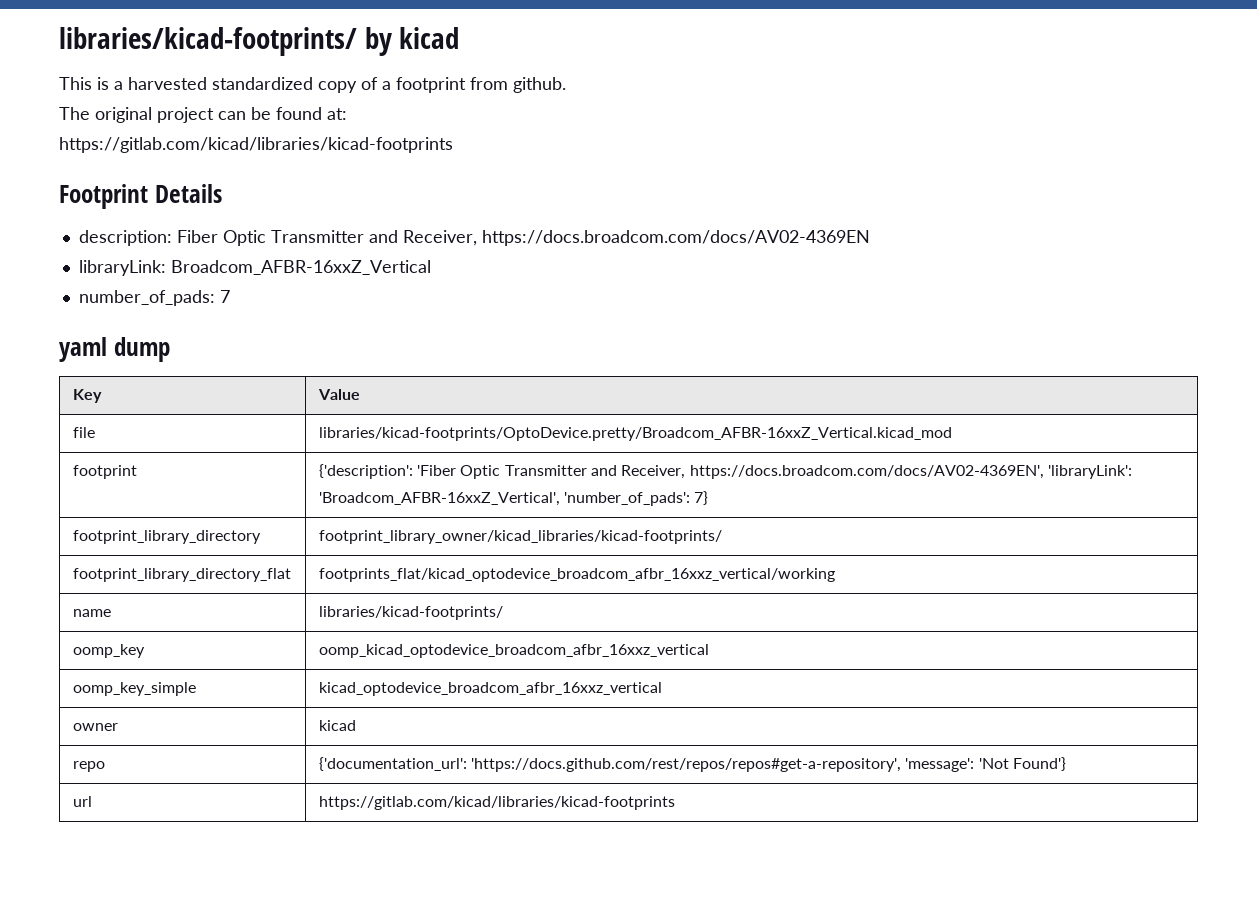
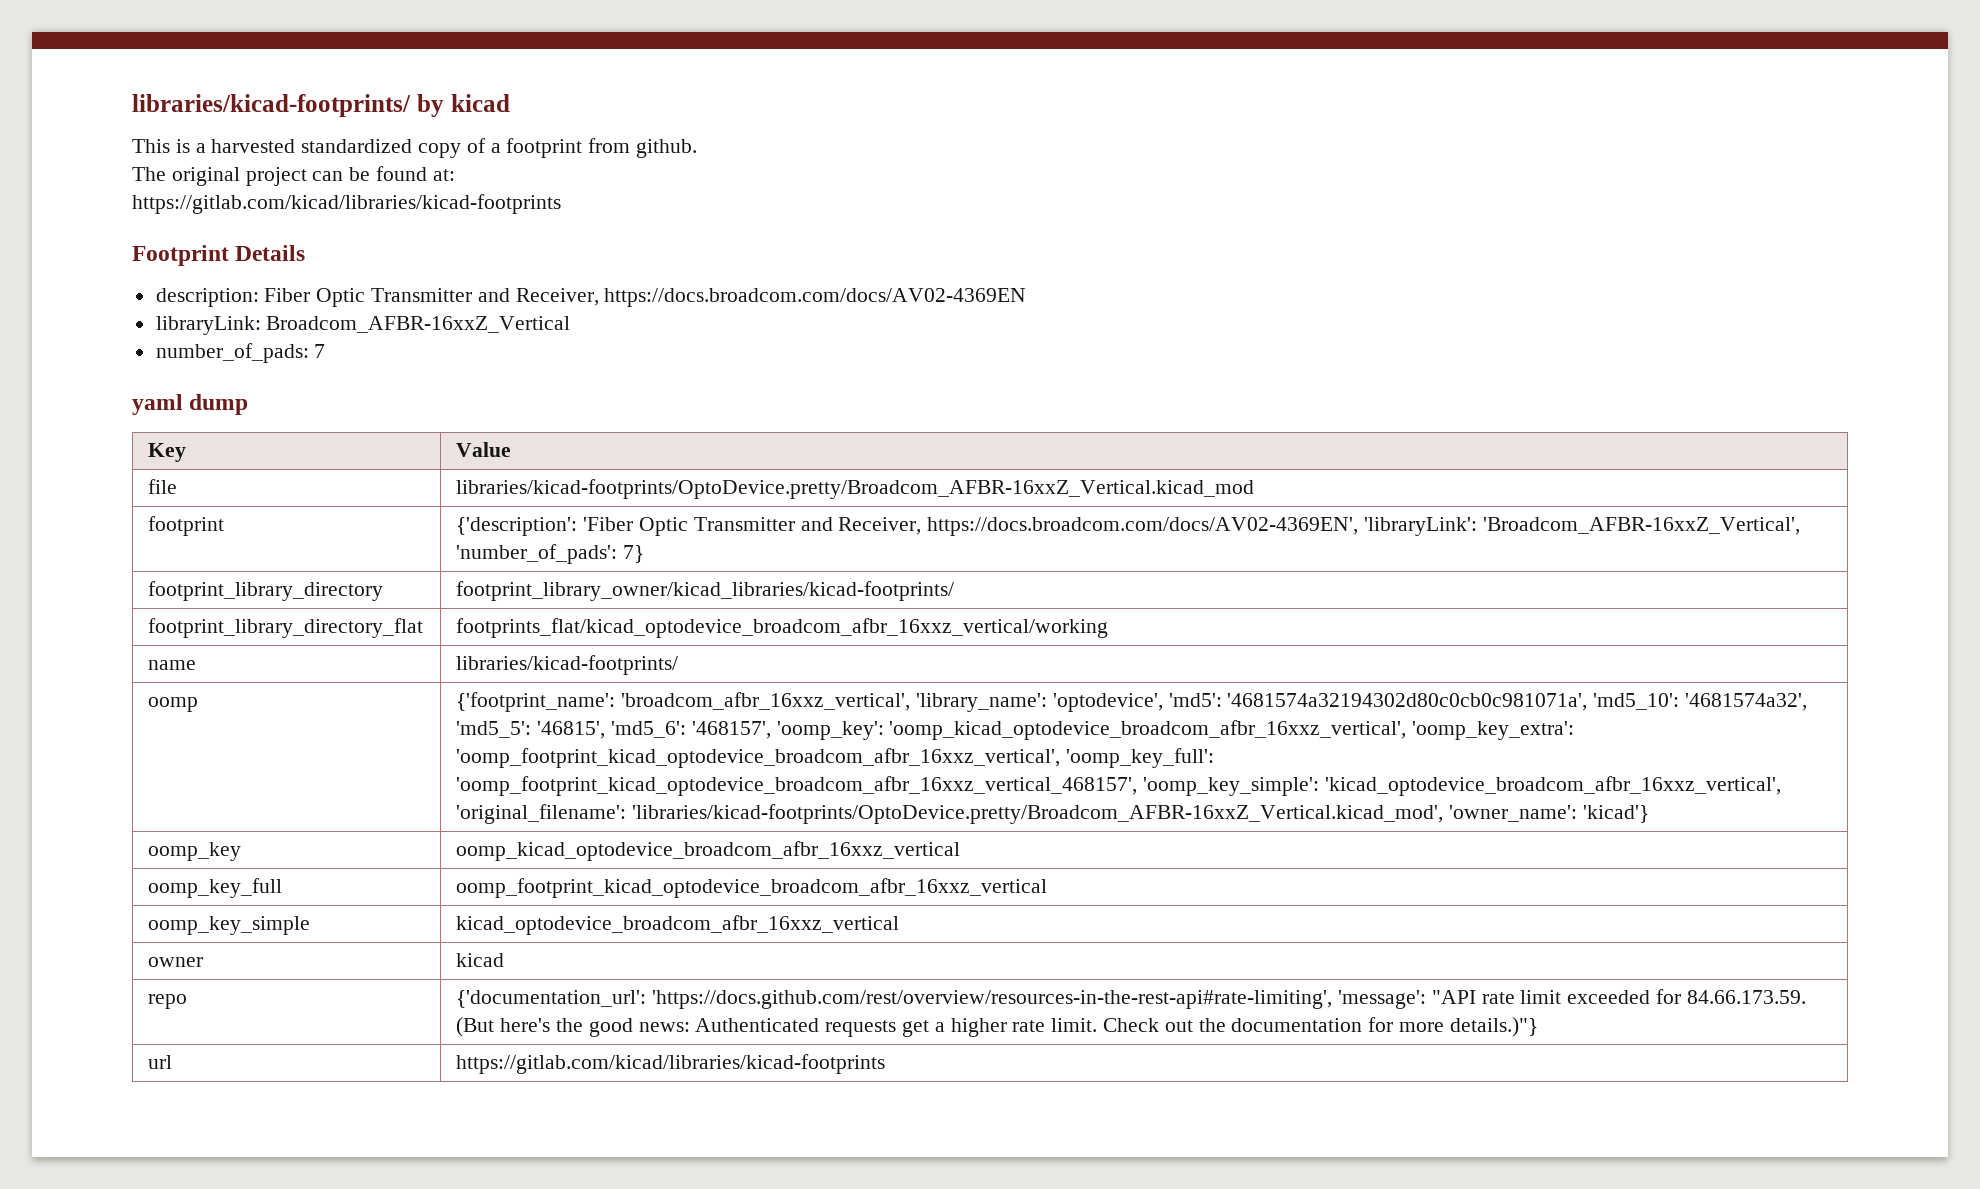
+ oomp | {'footprint_name': 'broadcom_afbr_16xxz_vertical', 'library_name': 'optodevice', 'md5': '4681574a32194302d80c0cb0c981071a', 'md5_10': '4681574a32', 'md5_5': '46815', 'md5_6': '468157', 'oomp_key': 'oomp_kicad_optodevice_broadcom_afbr_16xxz_vertical', 'oomp_key_extra': 'oomp_footprint_kicad_optodevice_broadcom_afbr_16xxz_vertical', 'oomp_key_full': 'oomp_footprint_kicad_optodevice_broadcom_afbr_16xxz_vertical_468157', 'oomp_key_simple': 'kicad_optodevice_broadcom_afbr_16xxz_vertical', 'original_filename': 'libraries/kicad-footprints/OptoDevice.pretty/Broadcom_AFBR-16xxZ_Vertical.kicad_mod', 'owner_name': 'kicad'}
+ oomp_key_full | oomp_footprint_kicad_optodevice_broadcom_afbr_16xxz_vertical
- repo | {'documentation_url': 'https://docs.github.com/rest/repos/repos#get-a-repository', 'message': 'Not Found'}
+ repo | {'documentation_url': 'https://docs.github.com/rest/overview/resources-in-the-rest-api#rate-limiting', 'message': "API rate limit exceeded for 84.66.173.59. (But here's the good news: Authenticated requests get a higher rate limit. Check out the documentation for more details.)"}

